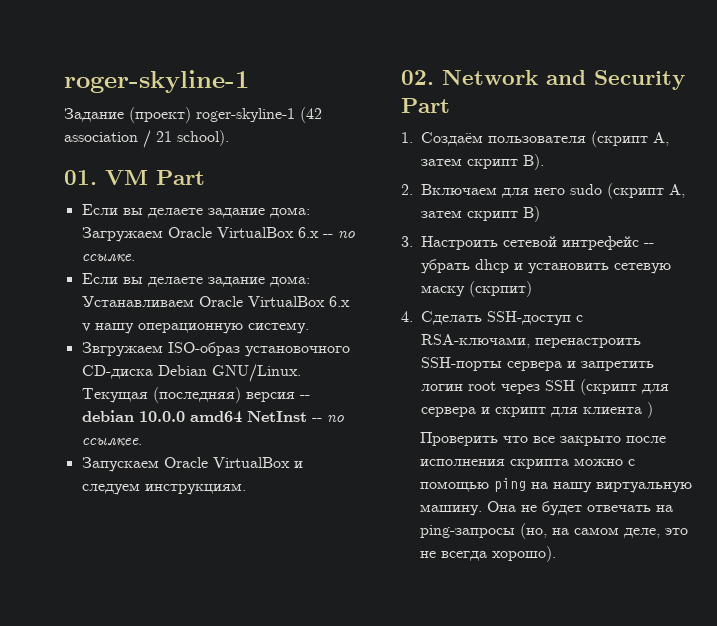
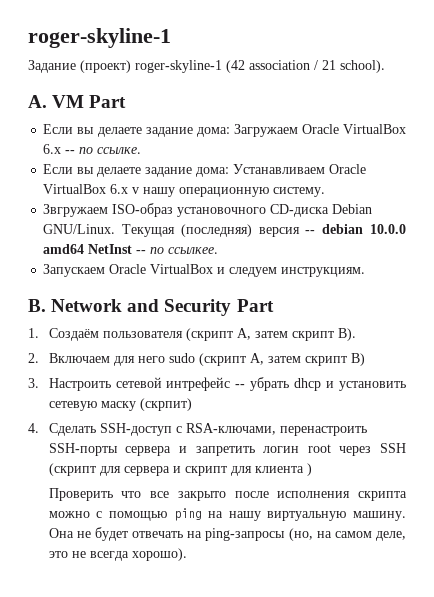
- 01. VM Part
+ A. VM Part
- 02. Network and Security Part
+ B. Network and Security Part

